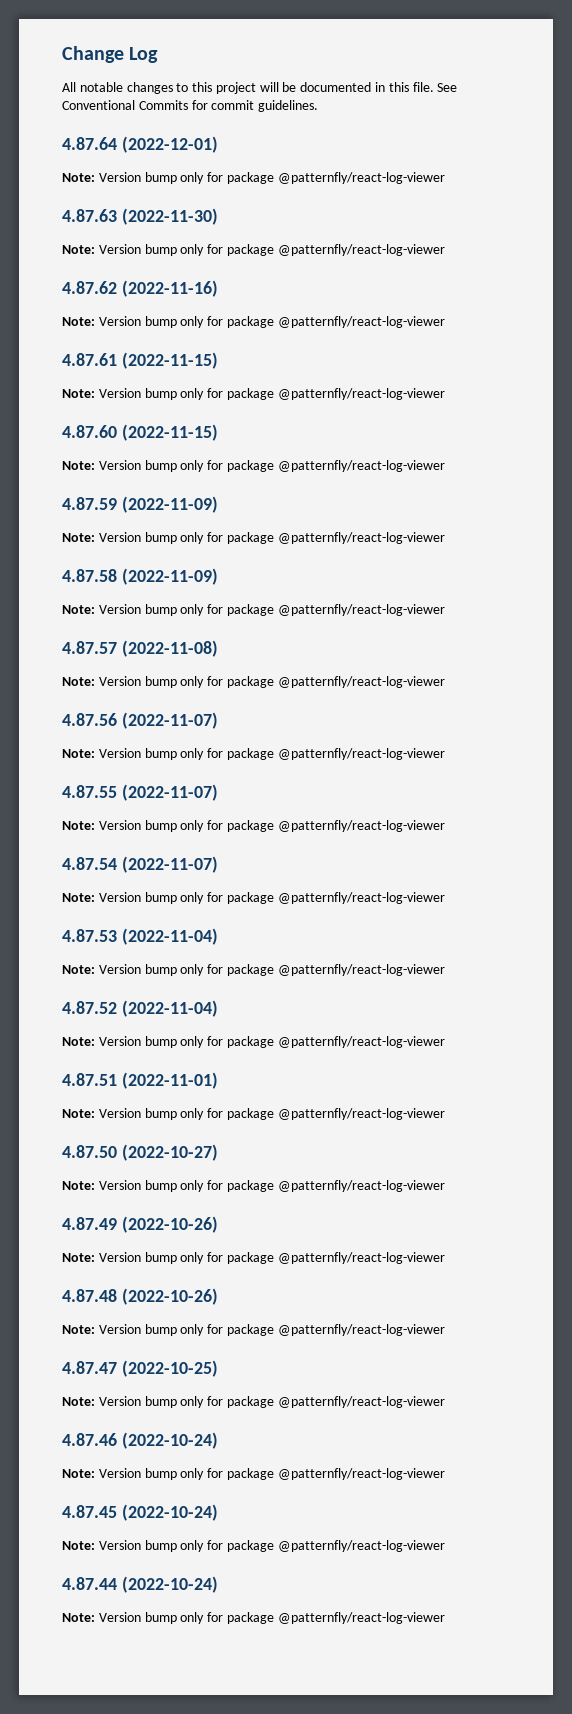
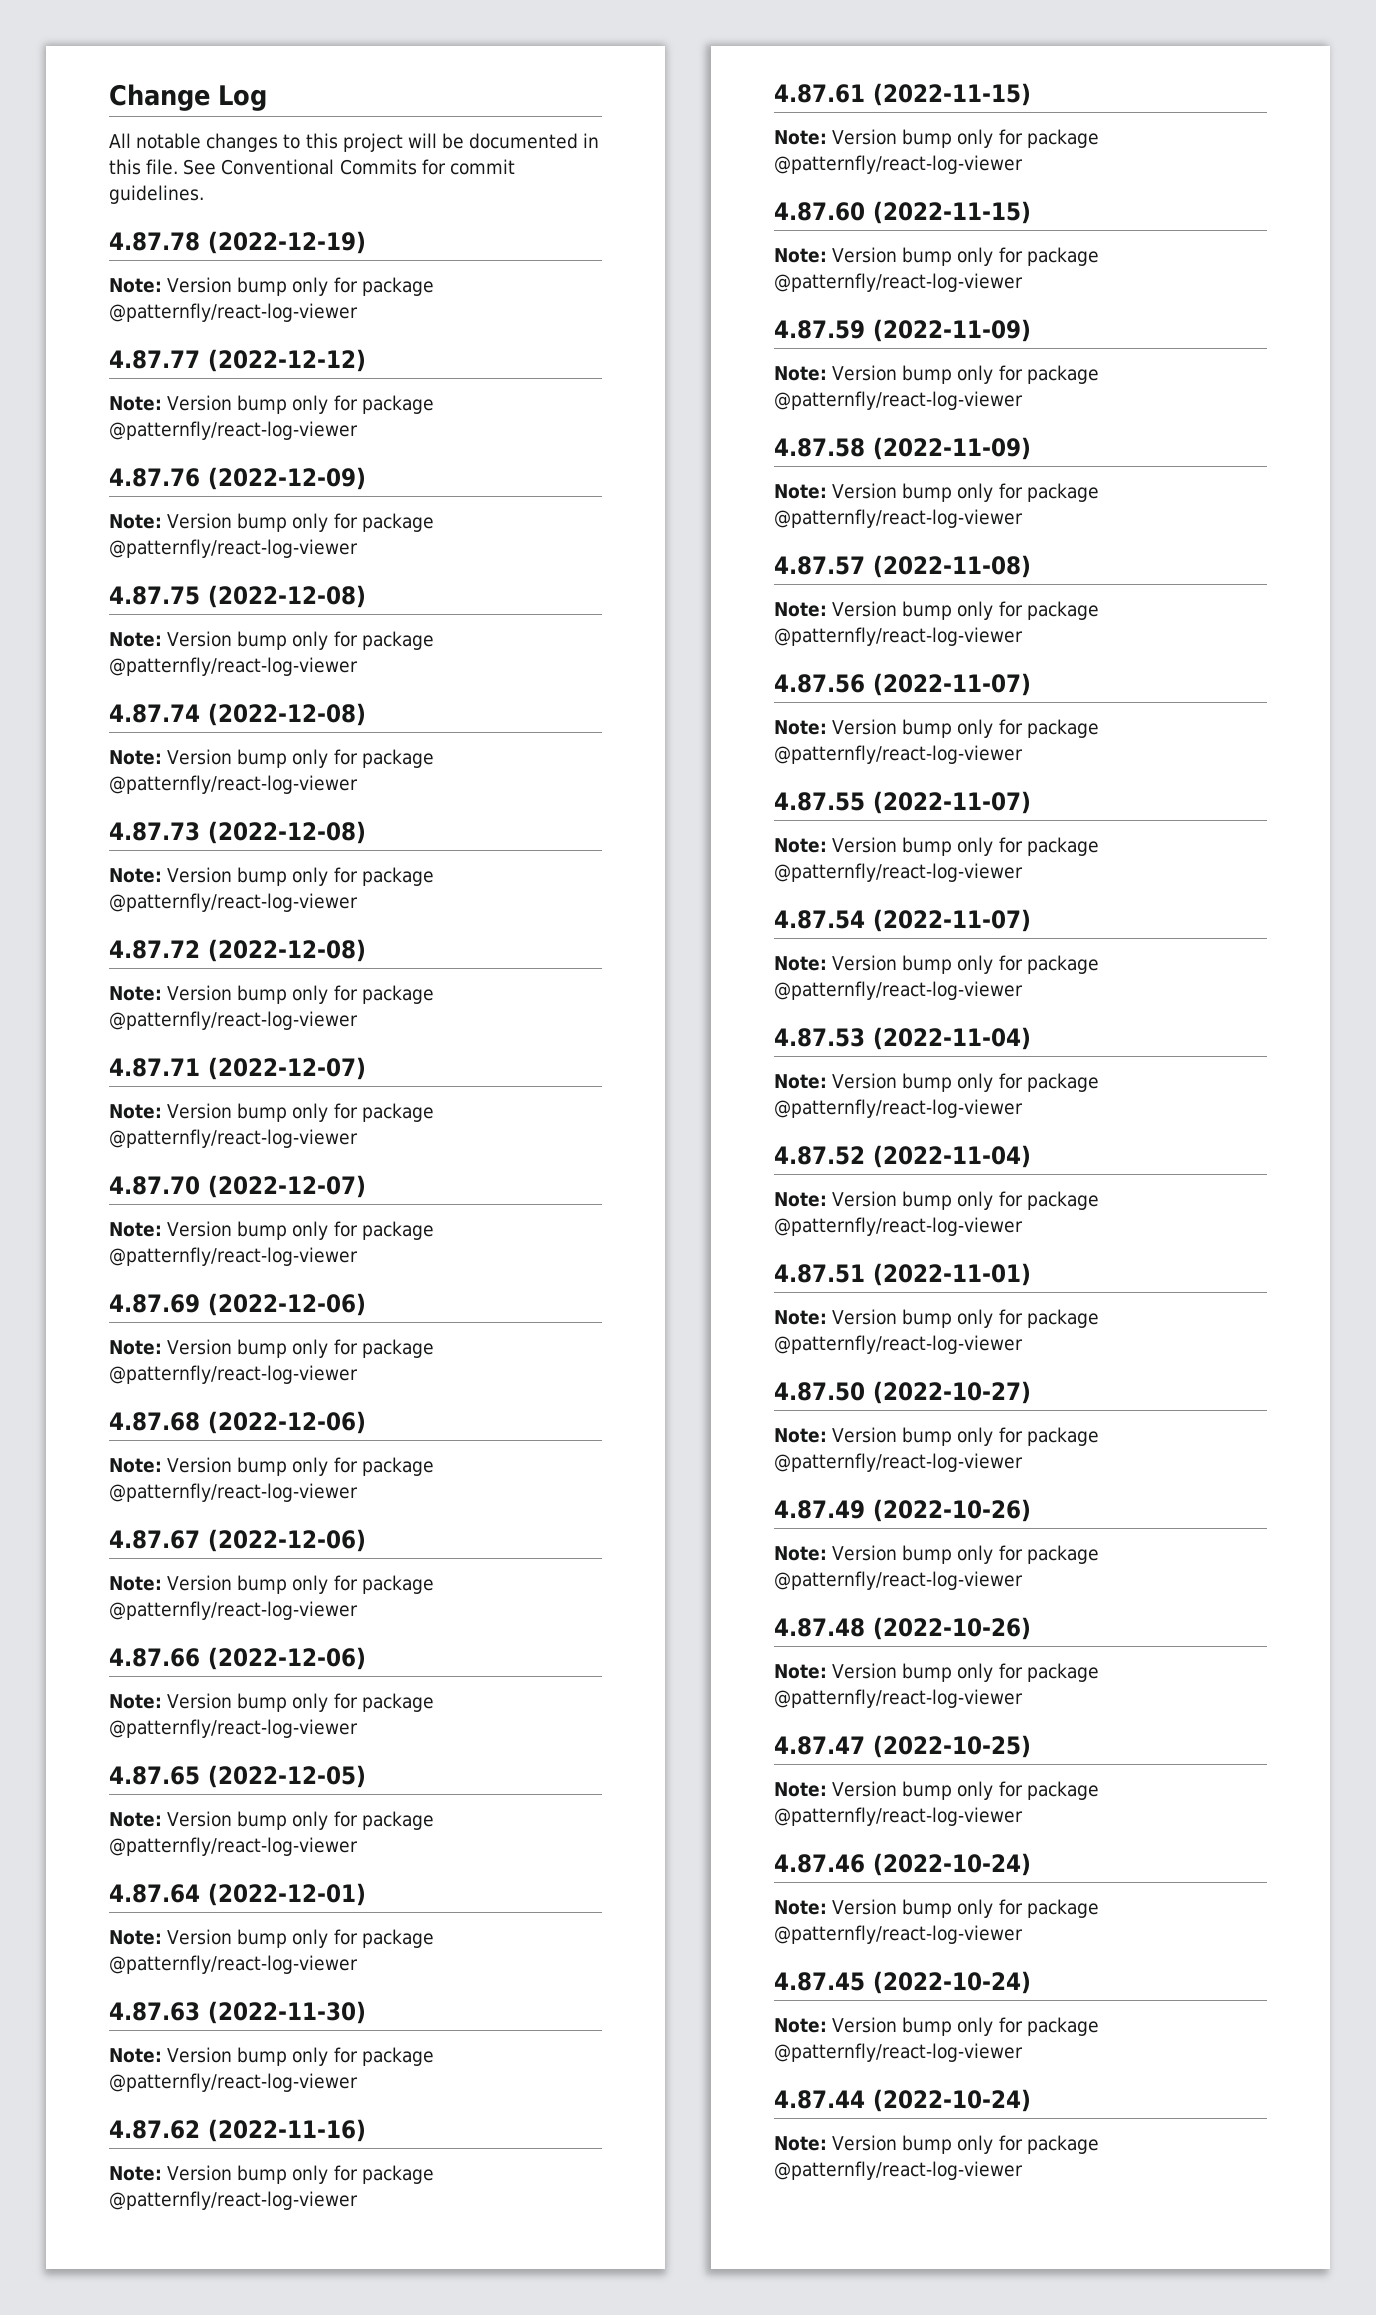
+ 4.87.78 (2022-12-19)
+ Note: Version bump only for package @patternfly/react-log-viewer
+ 4.87.77 (2022-12-12)
+ Note: Version bump only for package @patternfly/react-log-viewer
+ 4.87.76 (2022-12-09)
+ Note: Version bump only for package @patternfly/react-log-viewer
+ 4.87.75 (2022-12-08)
+ Note: Version bump only for package @patternfly/react-log-viewer
+ 4.87.74 (2022-12-08)
+ Note: Version bump only for package @patternfly/react-log-viewer
+ 4.87.73 (2022-12-08)
+ Note: Version bump only for package @patternfly/react-log-viewer
+ 4.87.72 (2022-12-08)
+ Note: Version bump only for package @patternfly/react-log-viewer
+ 4.87.71 (2022-12-07)
+ Note: Version bump only for package @patternfly/react-log-viewer
+ 4.87.70 (2022-12-07)
+ Note: Version bump only for package @patternfly/react-log-viewer
+ 4.87.69 (2022-12-06)
+ Note: Version bump only for package @patternfly/react-log-viewer
+ 4.87.68 (2022-12-06)
+ Note: Version bump only for package @patternfly/react-log-viewer
+ 4.87.67 (2022-12-06)
+ Note: Version bump only for package @patternfly/react-log-viewer
+ 4.87.66 (2022-12-06)
+ Note: Version bump only for package @patternfly/react-log-viewer
+ 4.87.65 (2022-12-05)
+ Note: Version bump only for package @patternfly/react-log-viewer

